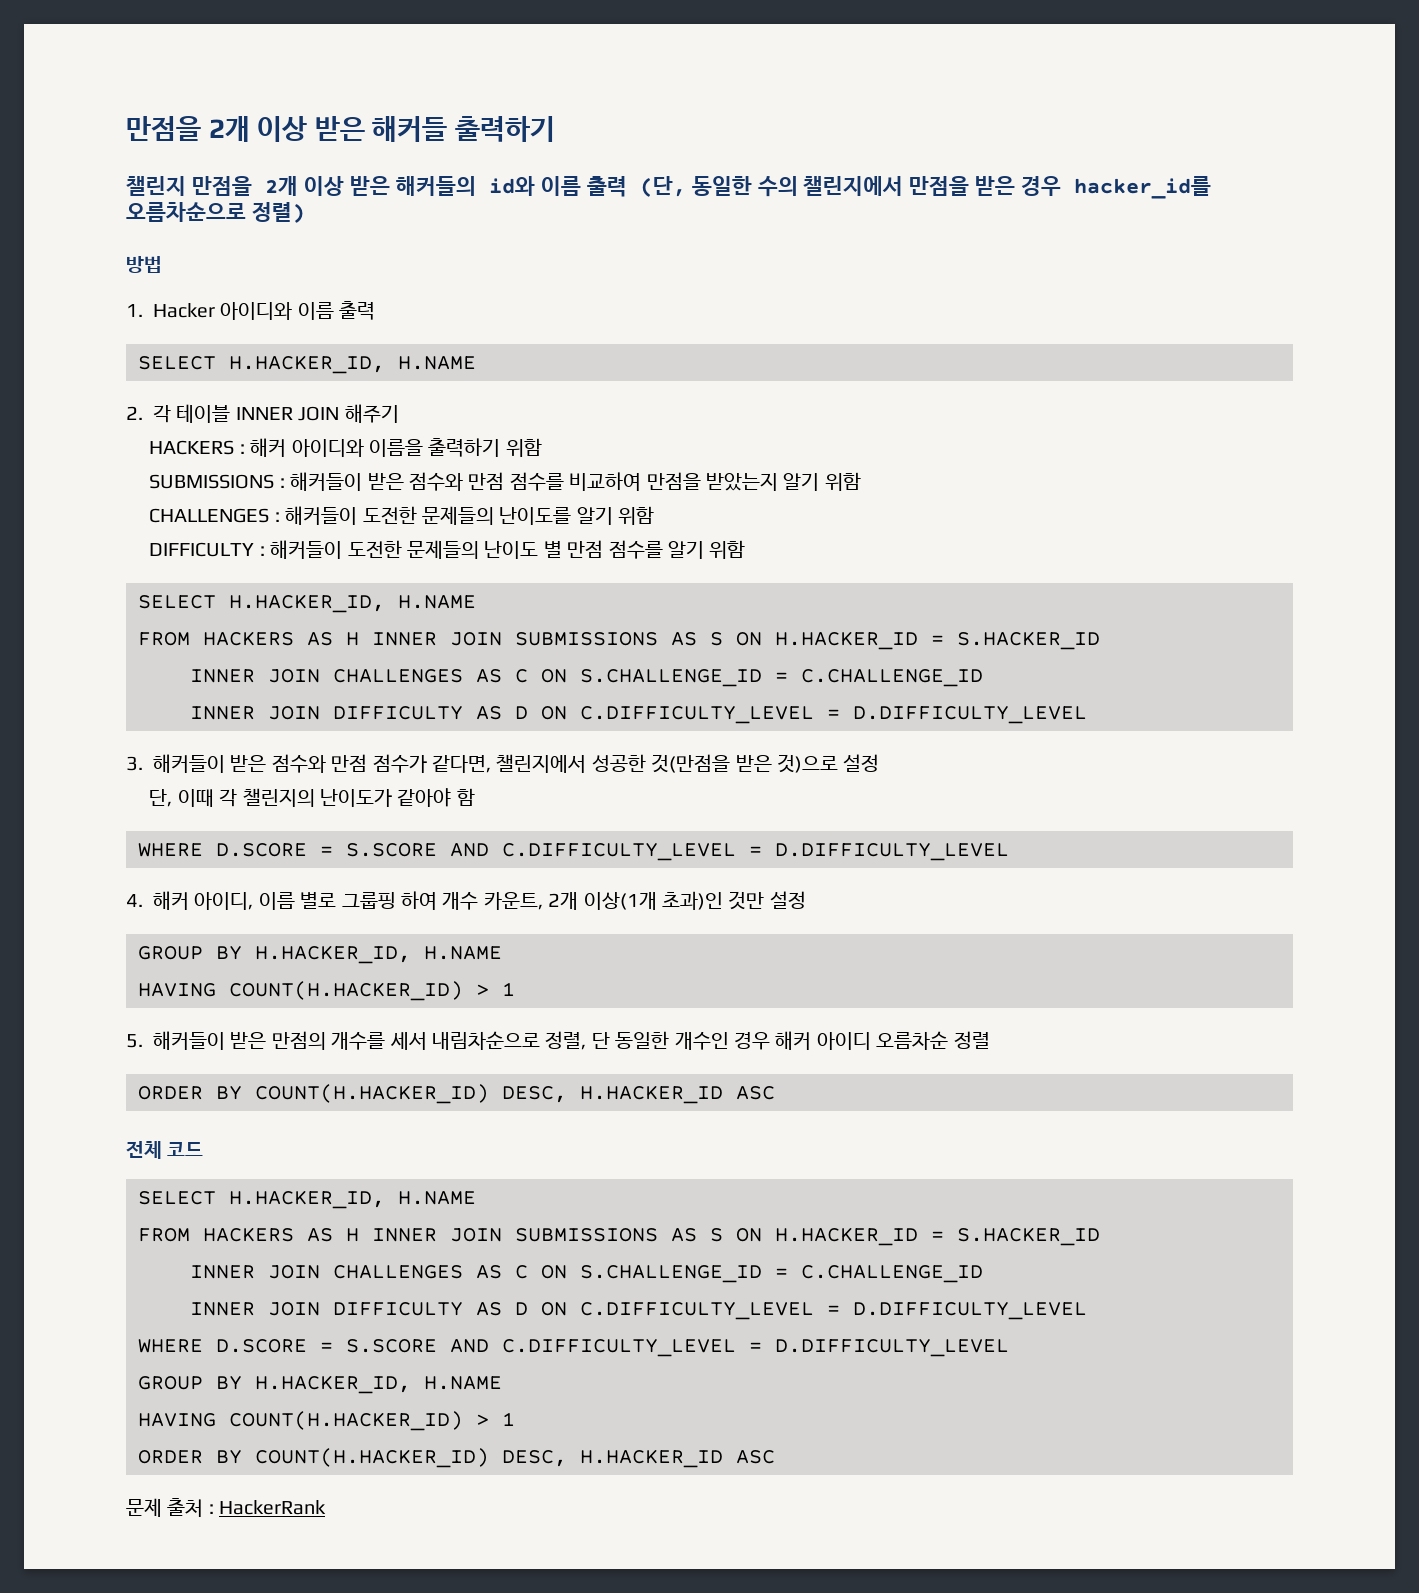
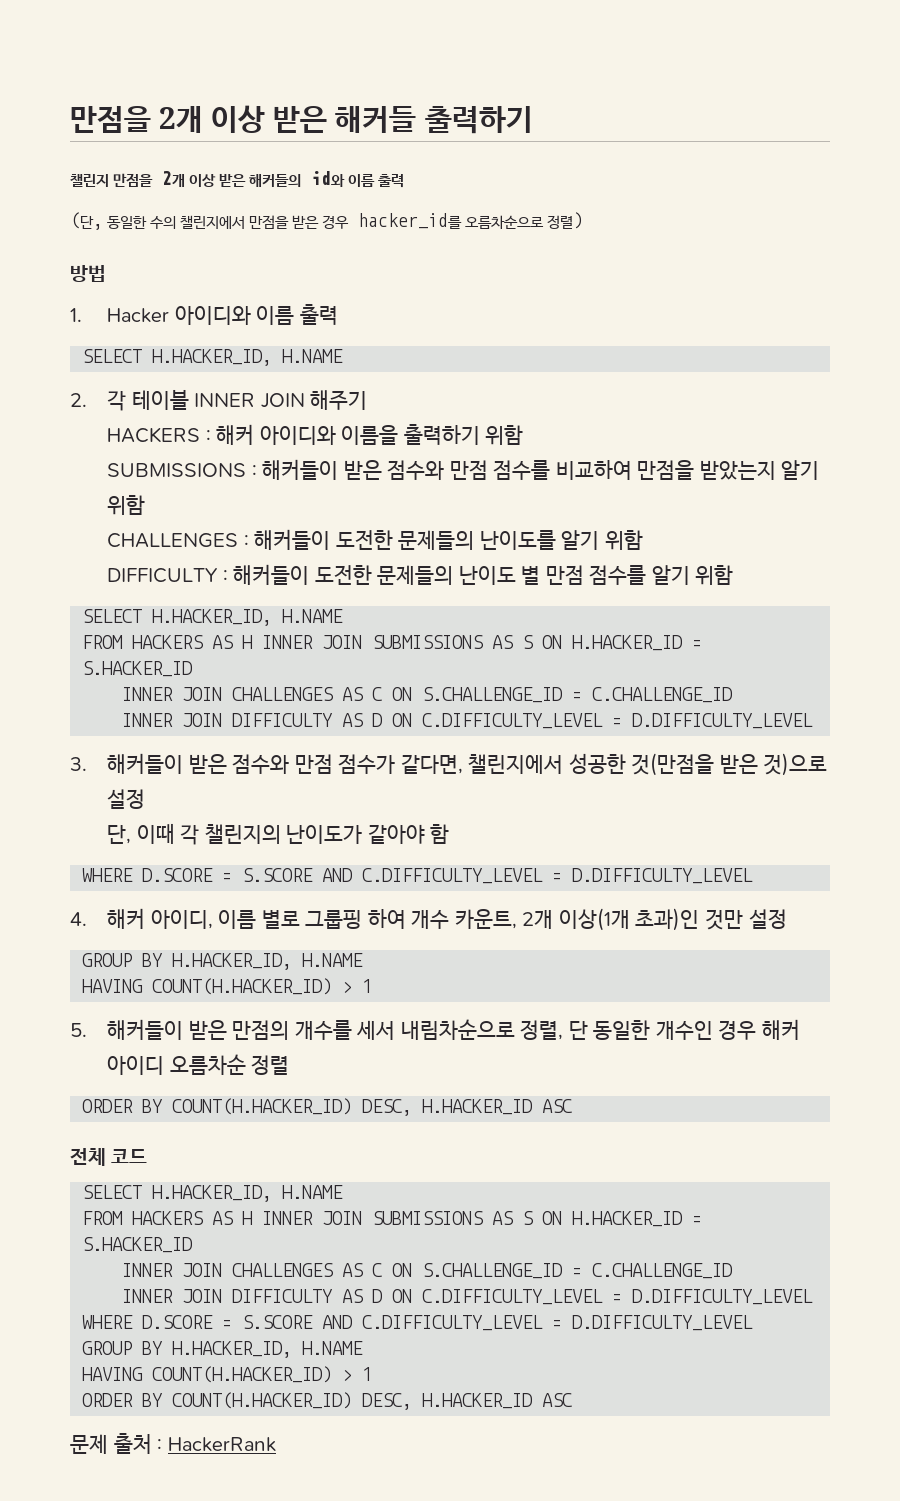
- 챌린지 만점을 2개 이상 받은 해커들의 id와 이름 출력 (단, 동일한 수의 챌린지에서 만점을 받은 경우 hacker_id를 오름차순으로 정렬)
+ 챌린지 만점을 2개 이상 받은 해커들의 id와 이름 출력
+ (단, 동일한 수의 챌린지에서 만점을 받은 경우 hacker_id를 오름차순으로 정렬)

